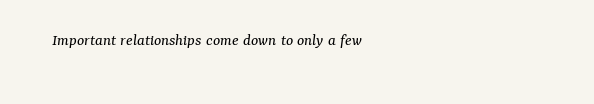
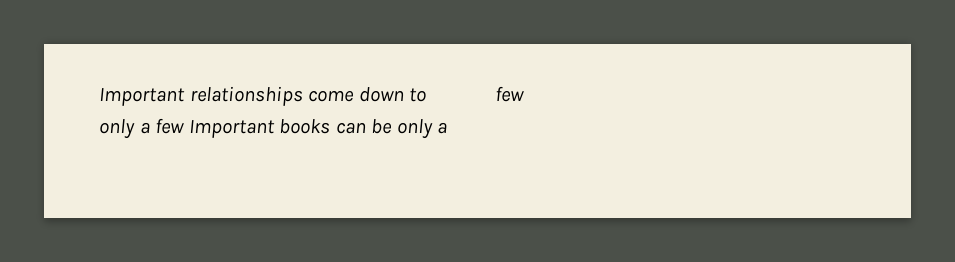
- Important relationships come down to only a few
+ Important relationships come down to only a few Important books can be only a few

